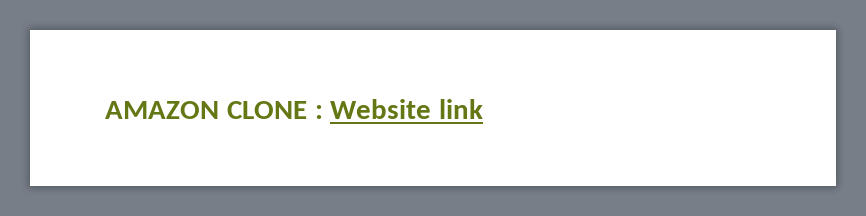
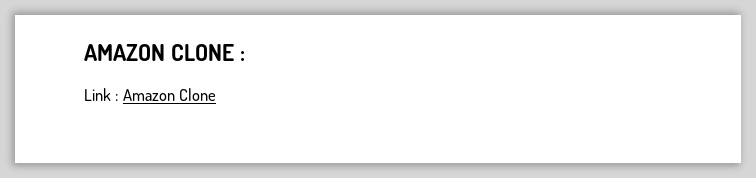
- AMAZON CLONE : Website link
+ AMAZON CLONE :
+ Link : Amazon Clone

